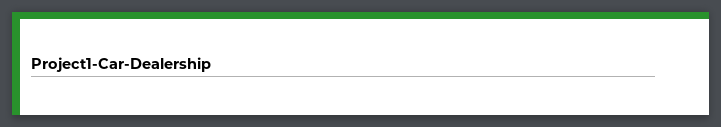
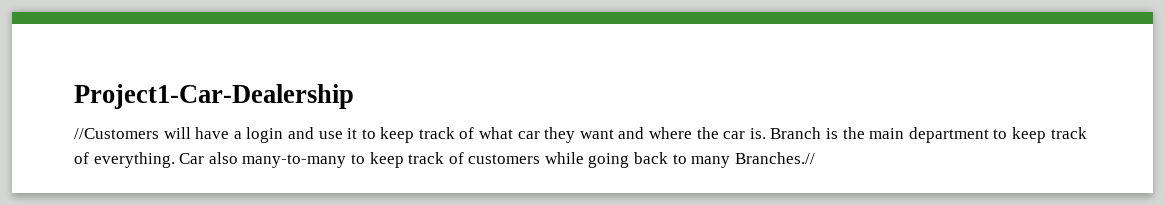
+ //Customers will have a login and use it to keep track of what car they want and where the car is. Branch is the main department to keep track of everything. Car also many-to-many to keep track of customers while going back to many Branches.//

